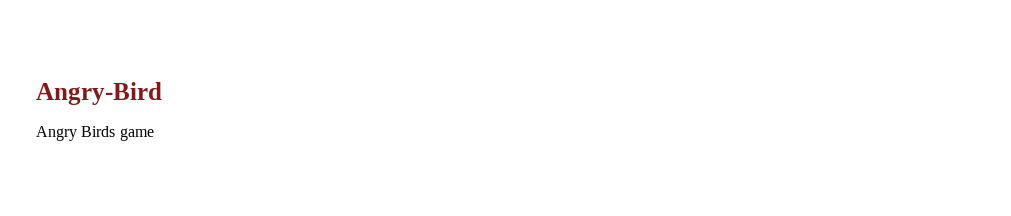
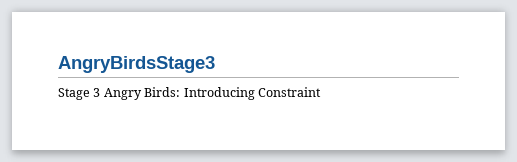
- Angry-Bird
- Angry Birds game
+ AngryBirdsStage3
+ Stage 3 Angry Birds: Introducing Constraint

